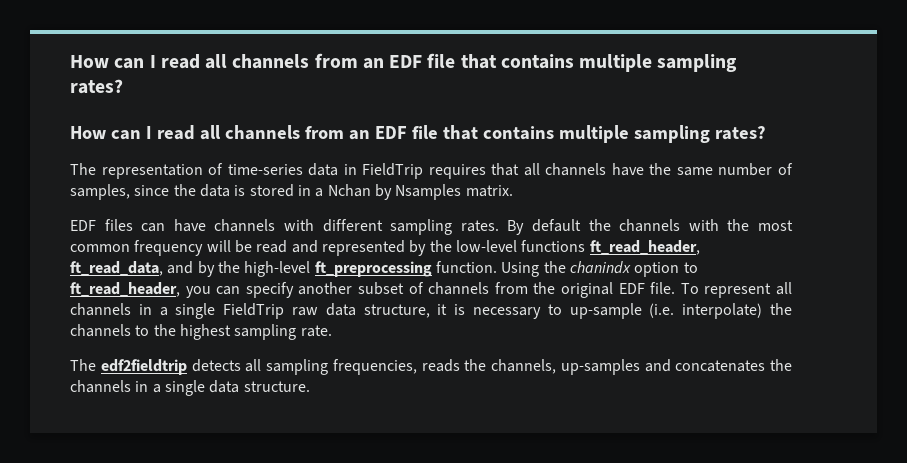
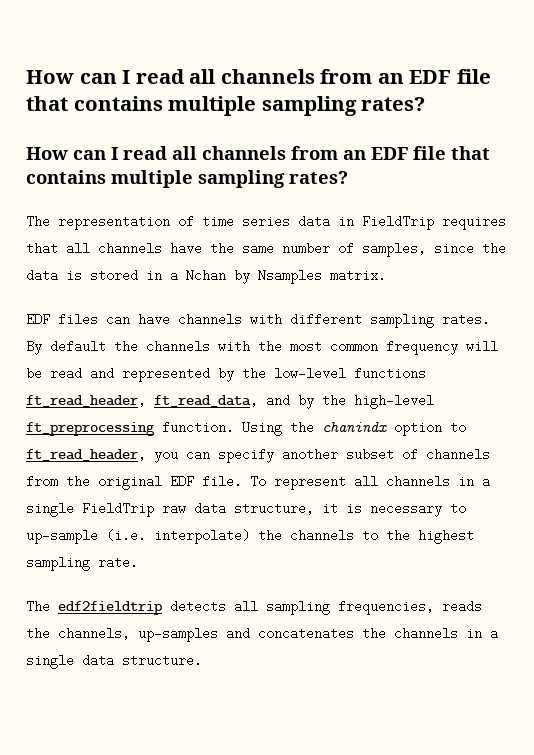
- The representation of time-series data in FieldTrip requires that all channels have the same number of samples, since the data is stored in a Nchan by Nsamples matrix.
+ The representation of time series data in FieldTrip requires that all channels have the same number of samples, since the data is stored in a Nchan by Nsamples matrix.

